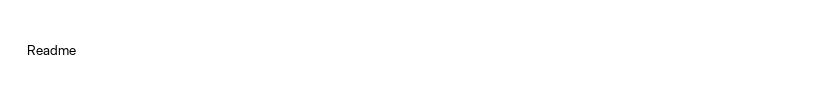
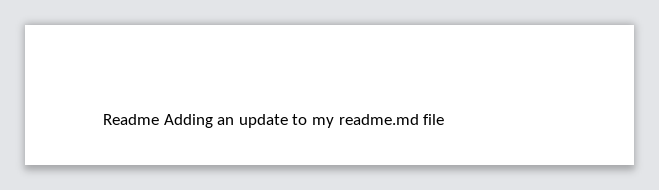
- Readme
+ Readme Adding an update to my readme.md file

